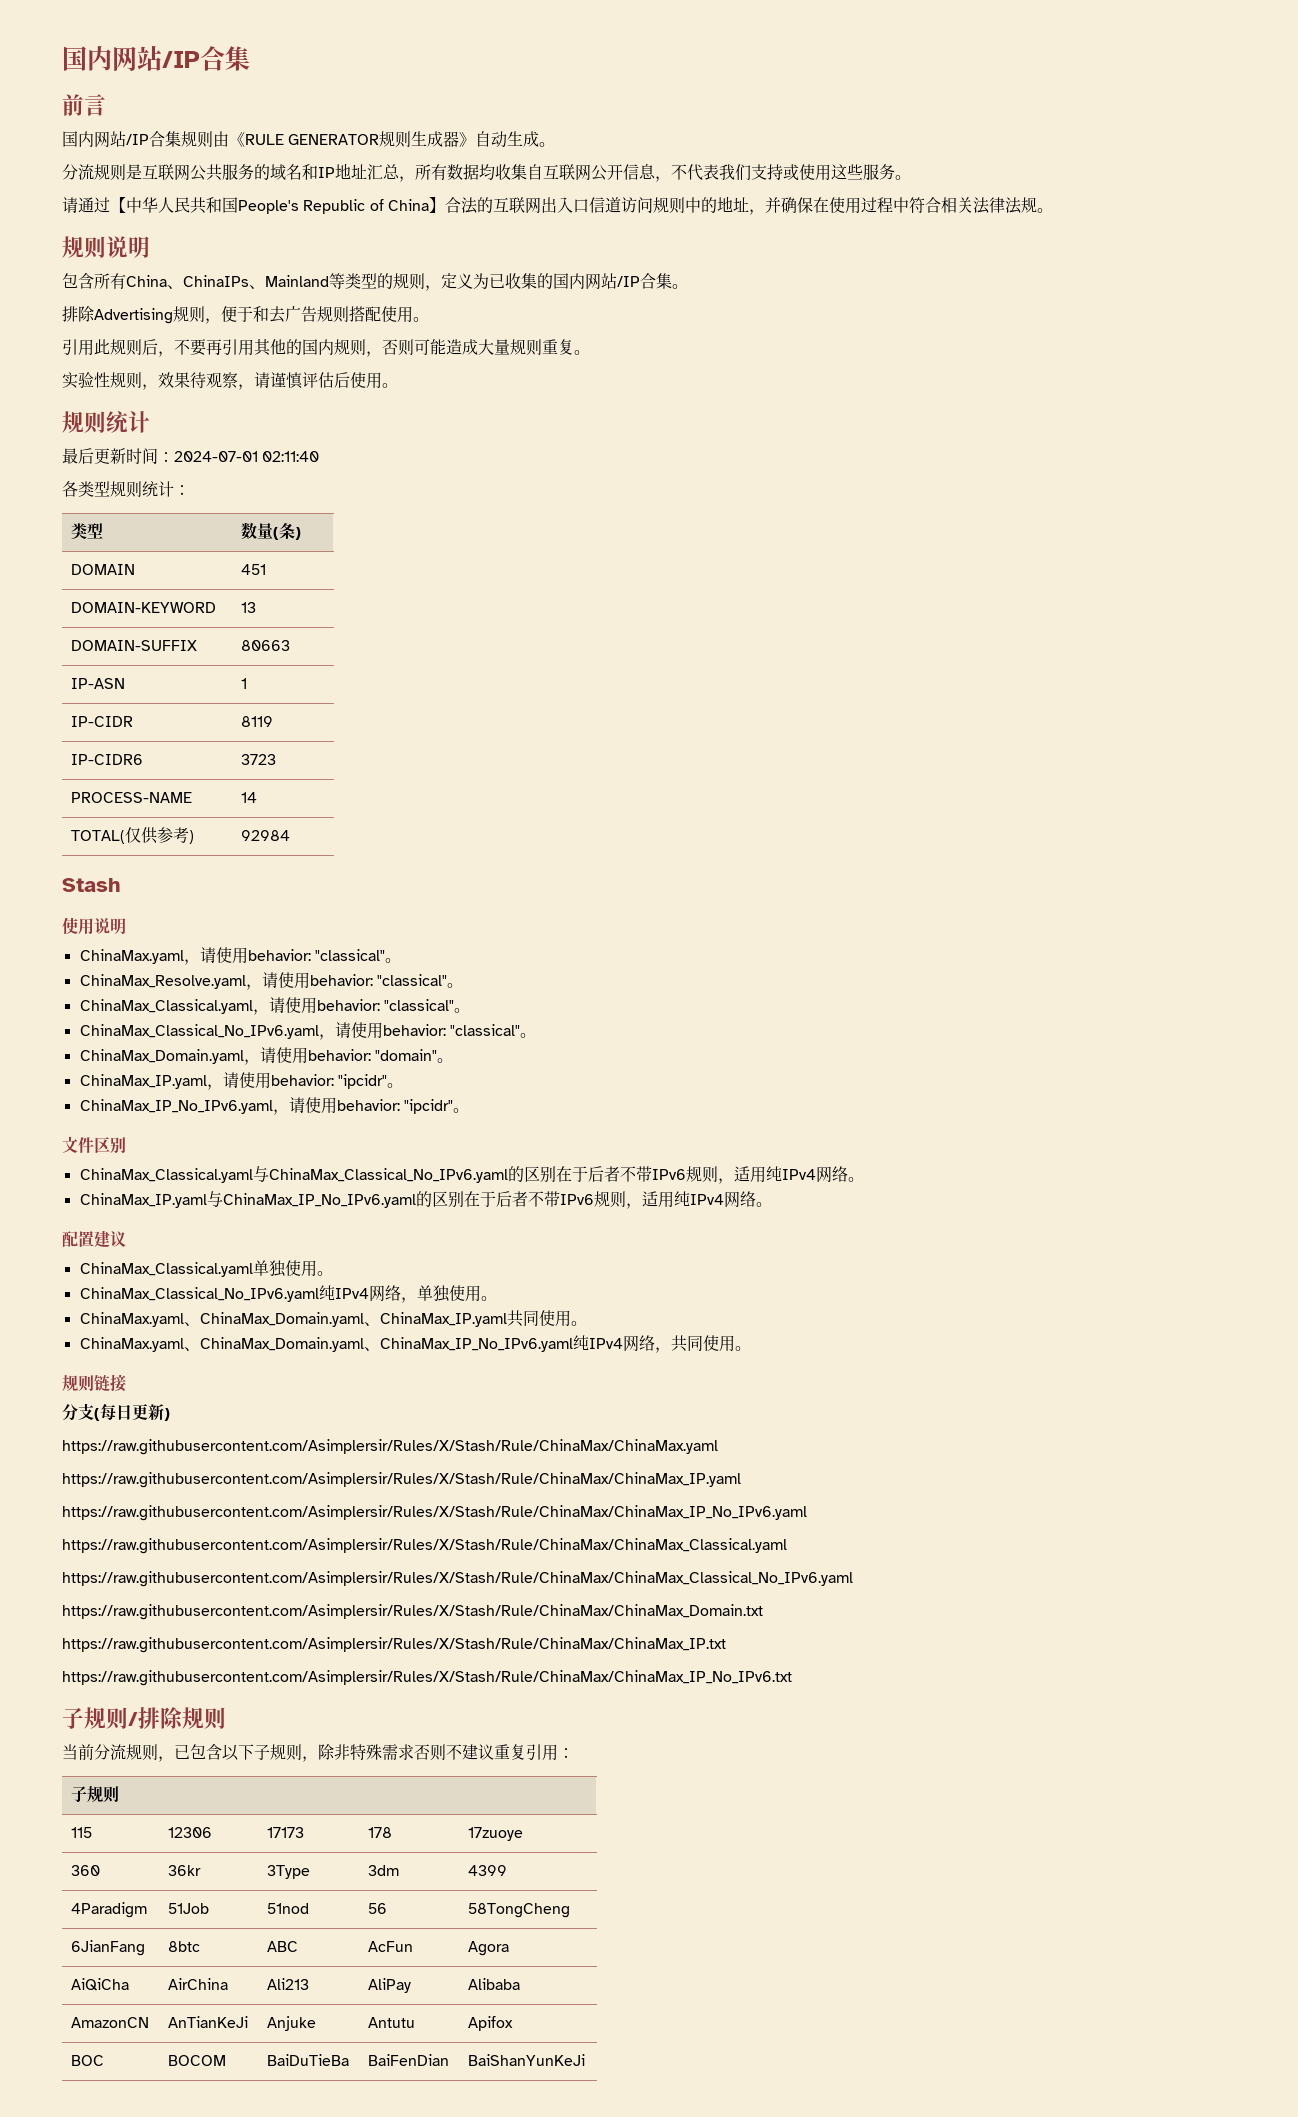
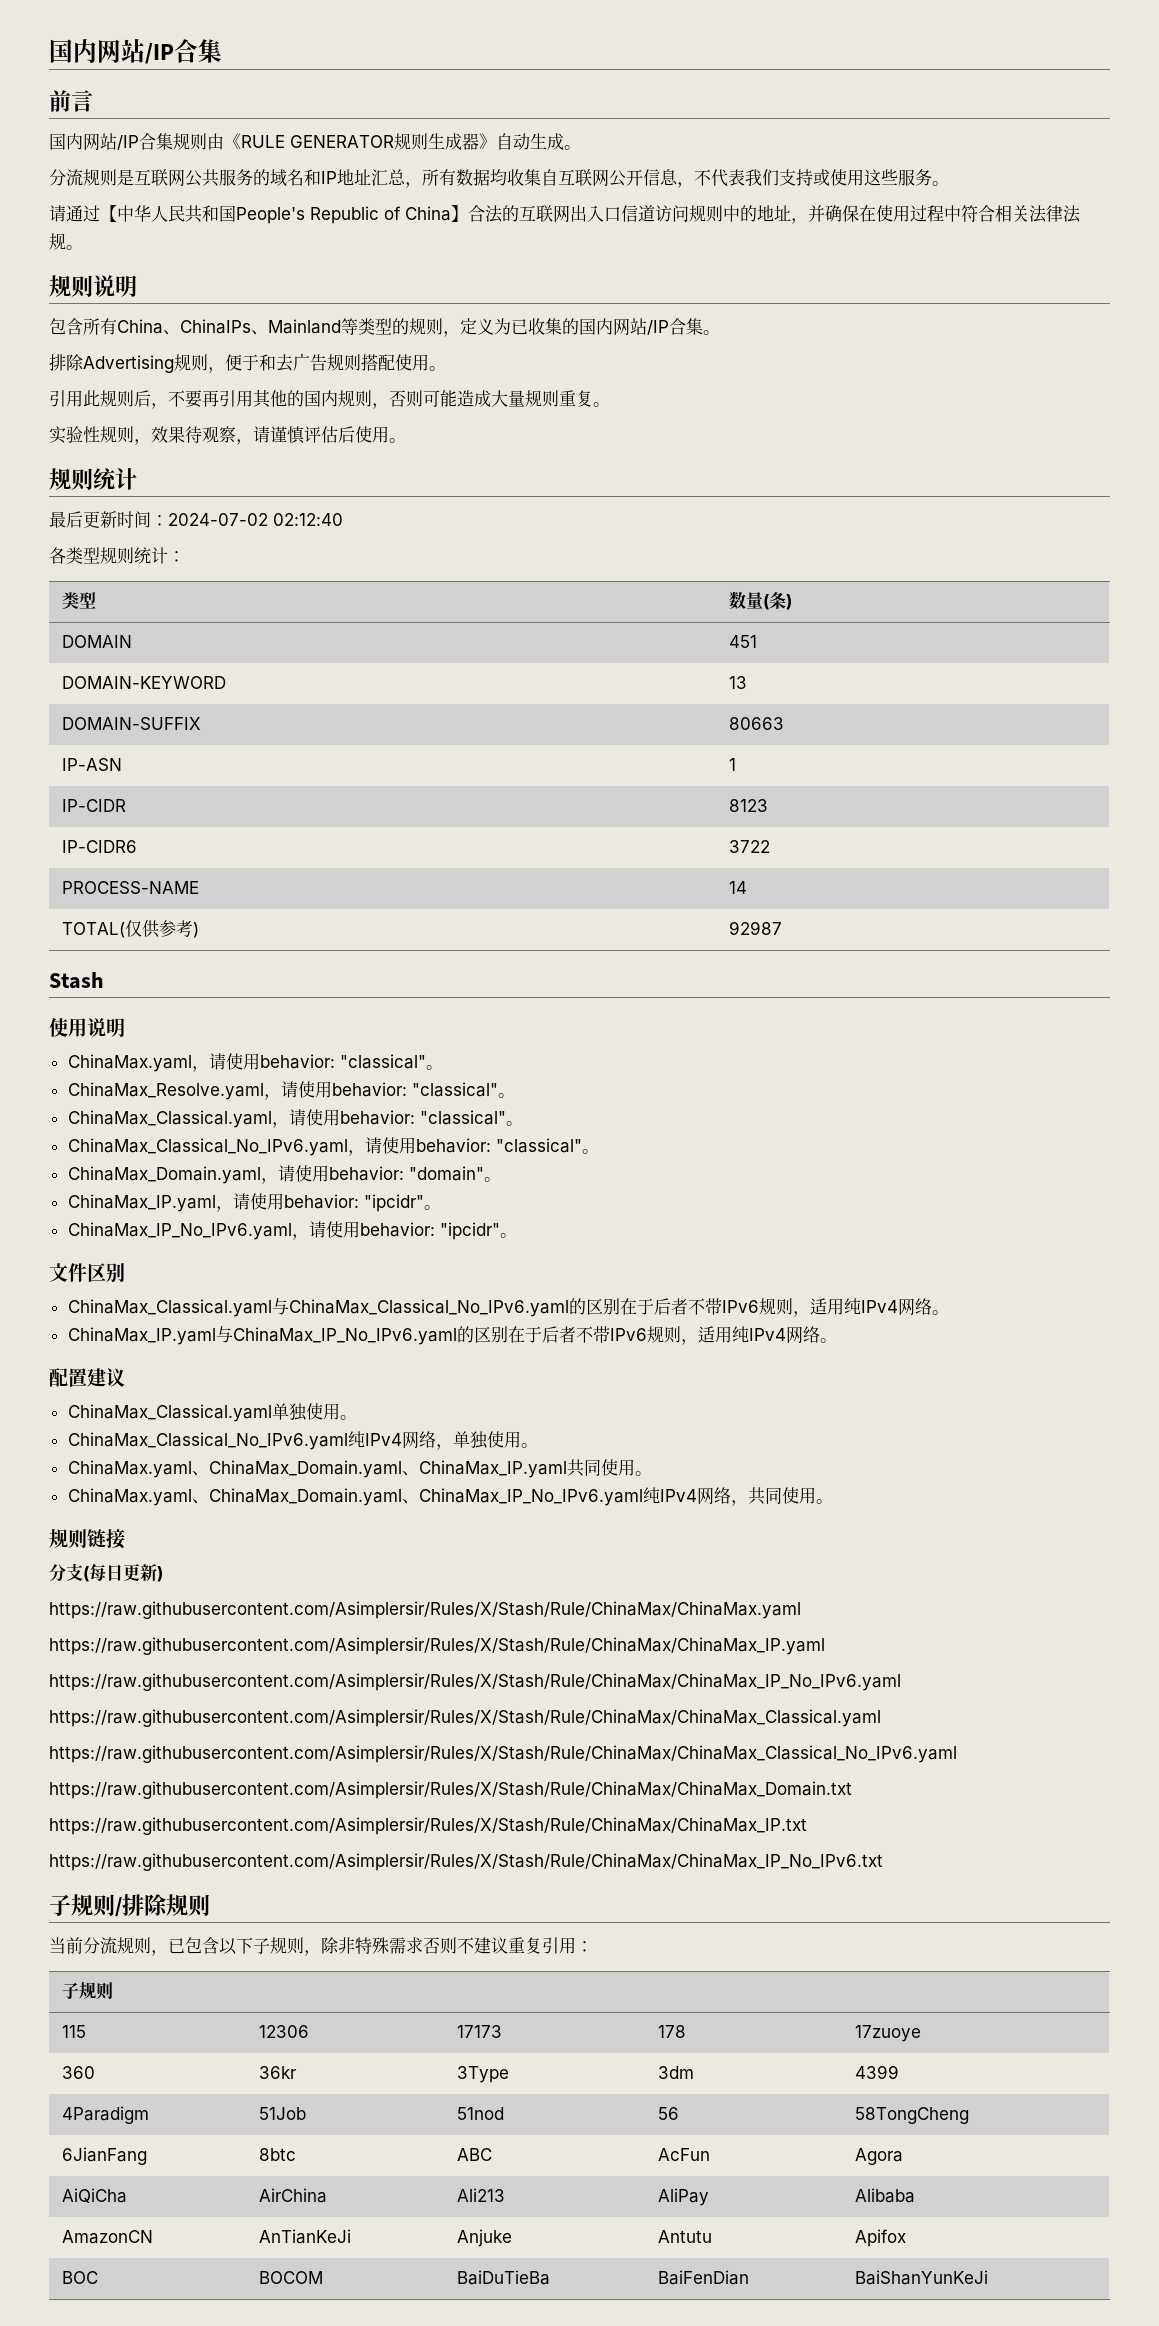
- 最后更新时间：2024-07-01 02:11:40
+ 最后更新时间：2024-07-02 02:12:40
- IP-CIDR | 8119
+ IP-CIDR | 8123
- IP-CIDR6 | 3723
+ IP-CIDR6 | 3722
- TOTAL(仅供参考) | 92984
+ TOTAL(仅供参考) | 92987

